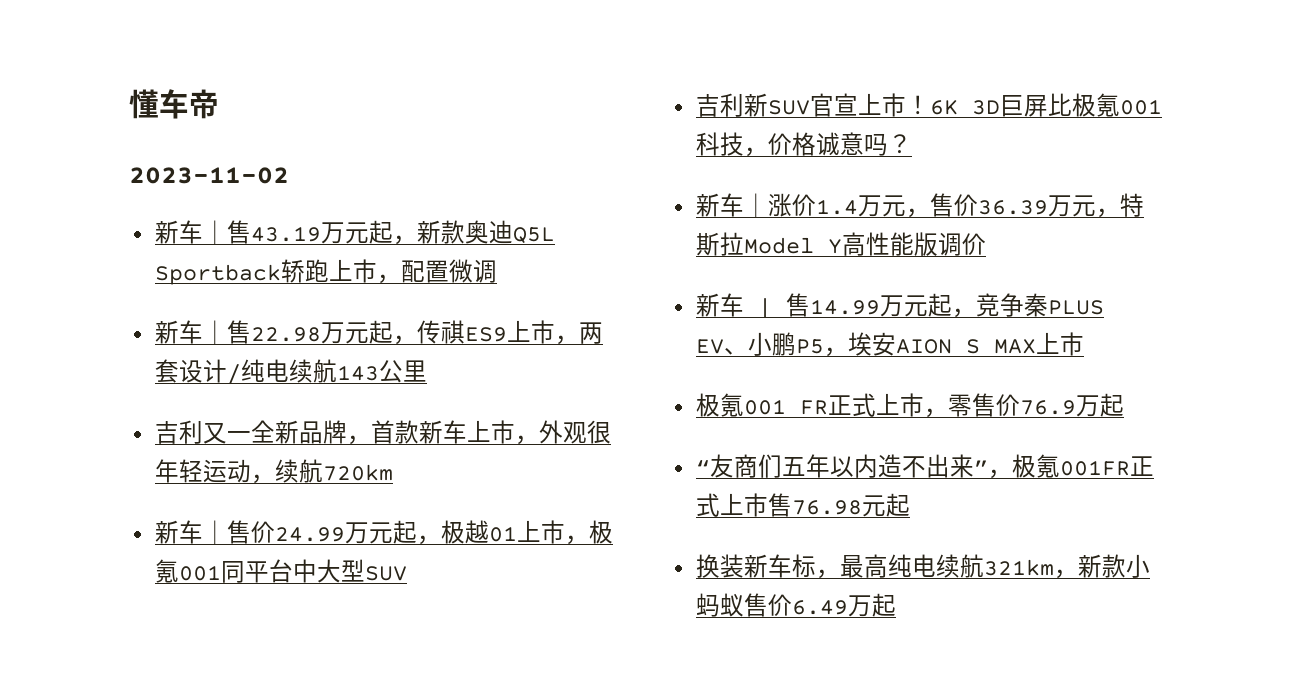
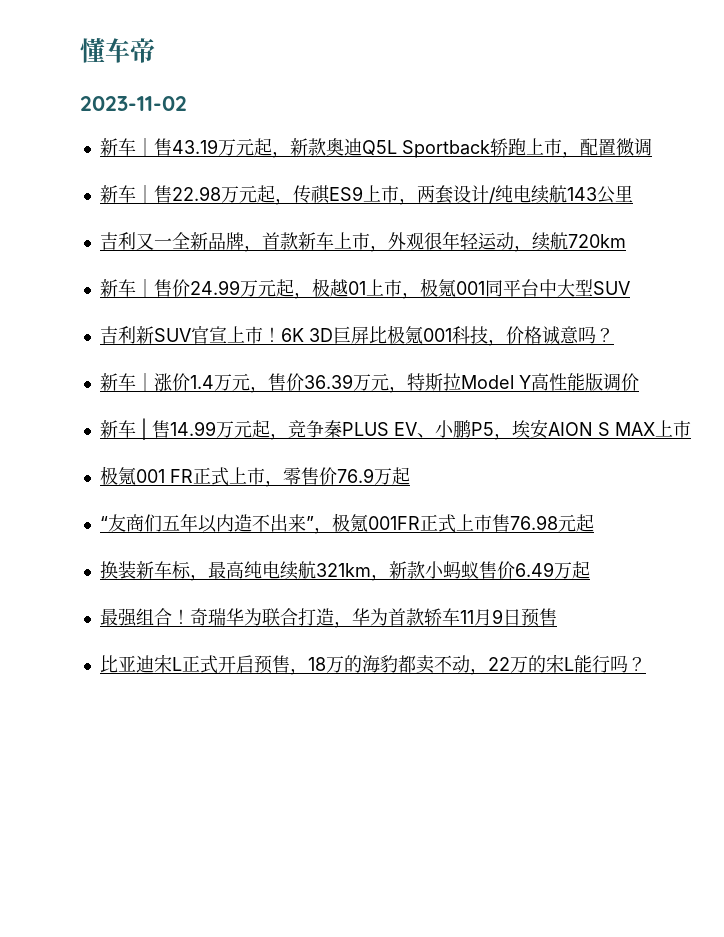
+ 最强组合！奇瑞华为联合打造，华为首款轿车11月9日预售
+ 比亚迪宋L正式开启预售，18万的海豹都卖不动，22万的宋L能行吗？

